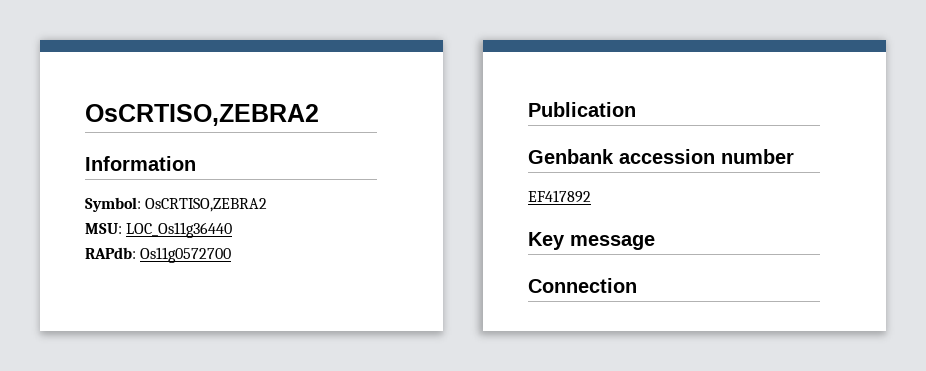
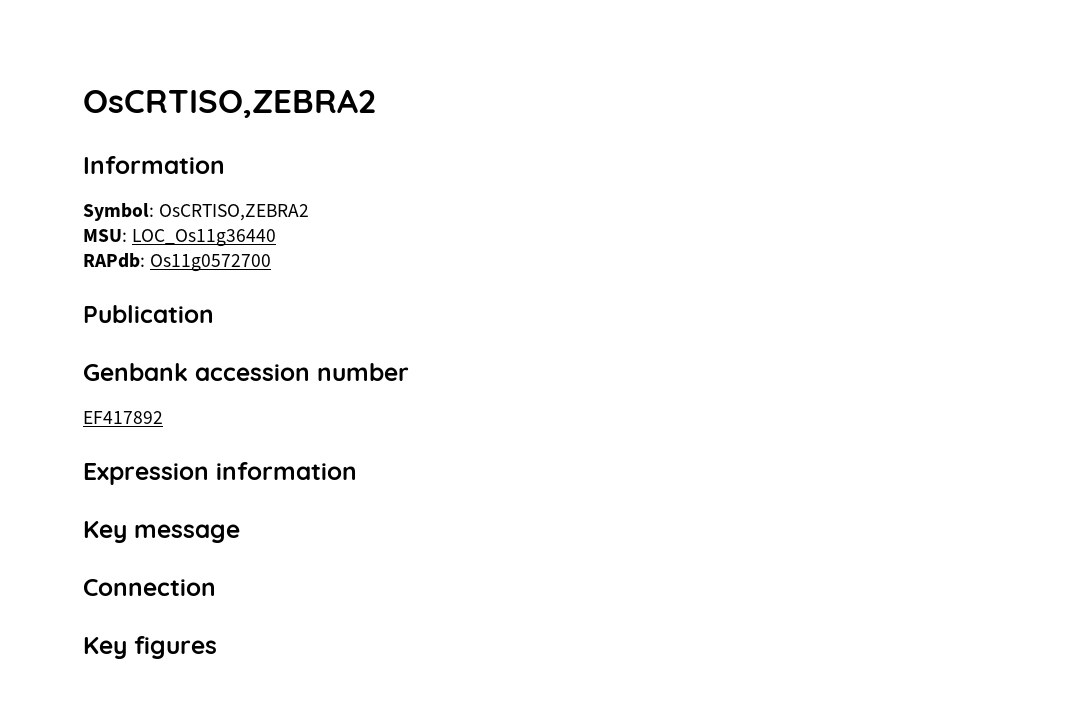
+ Expression information
+ Key figures

